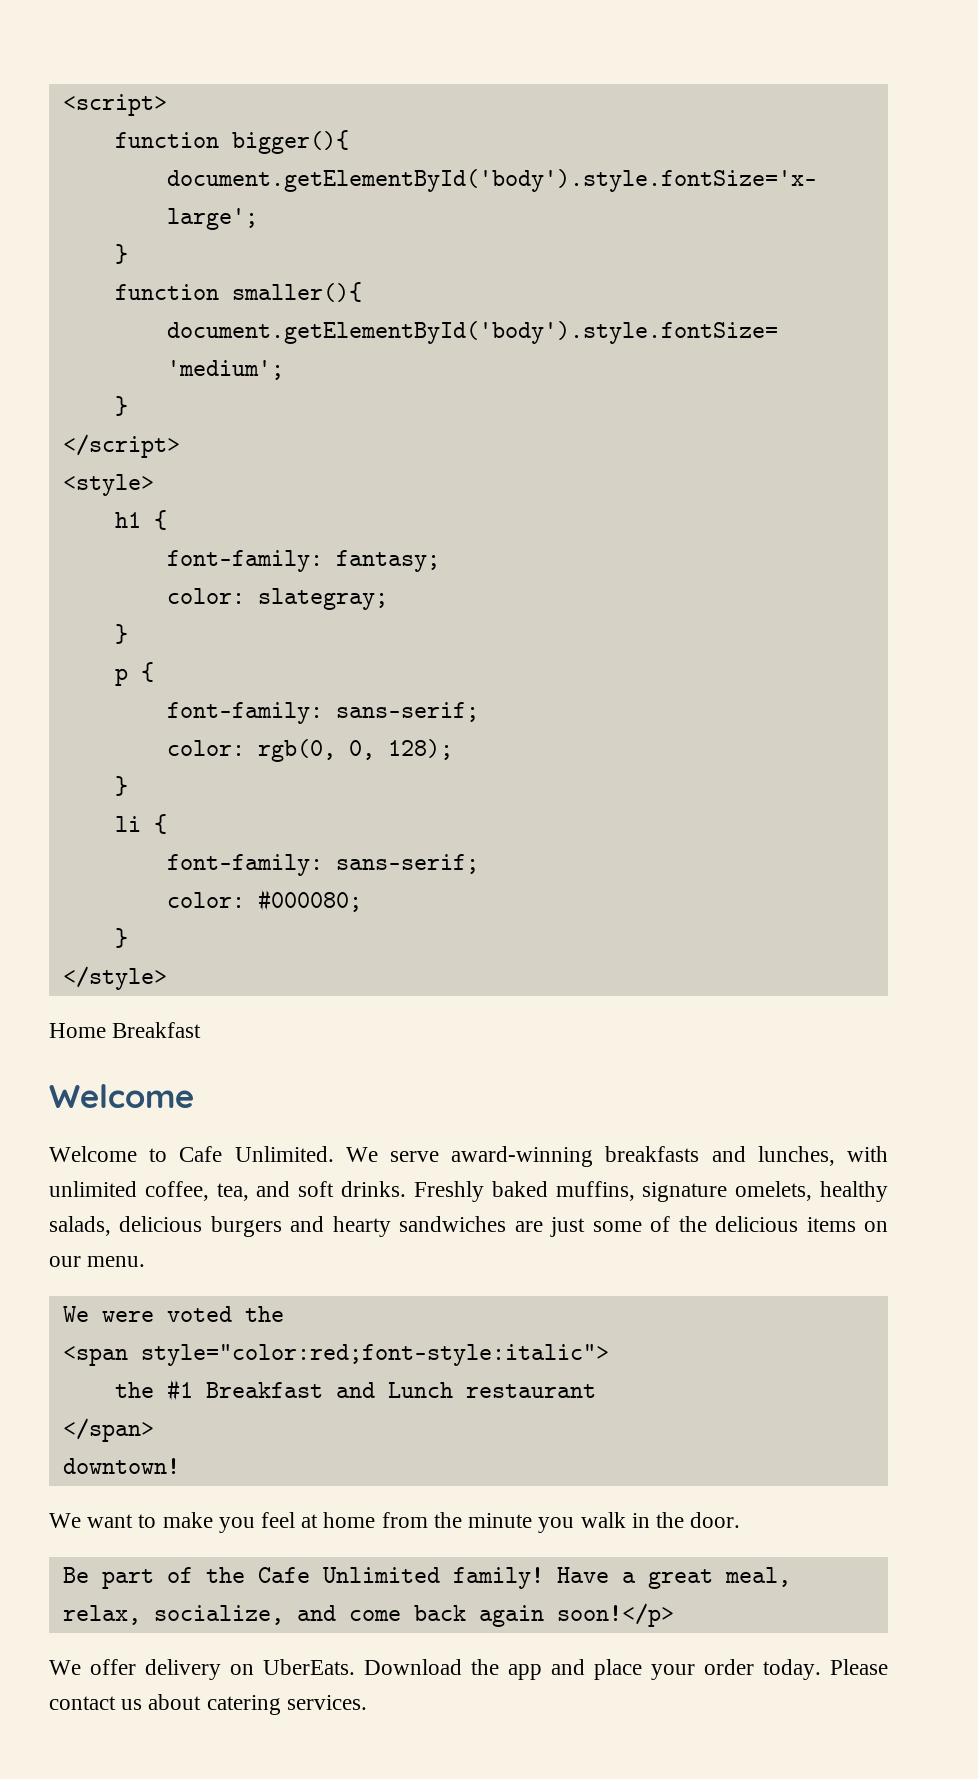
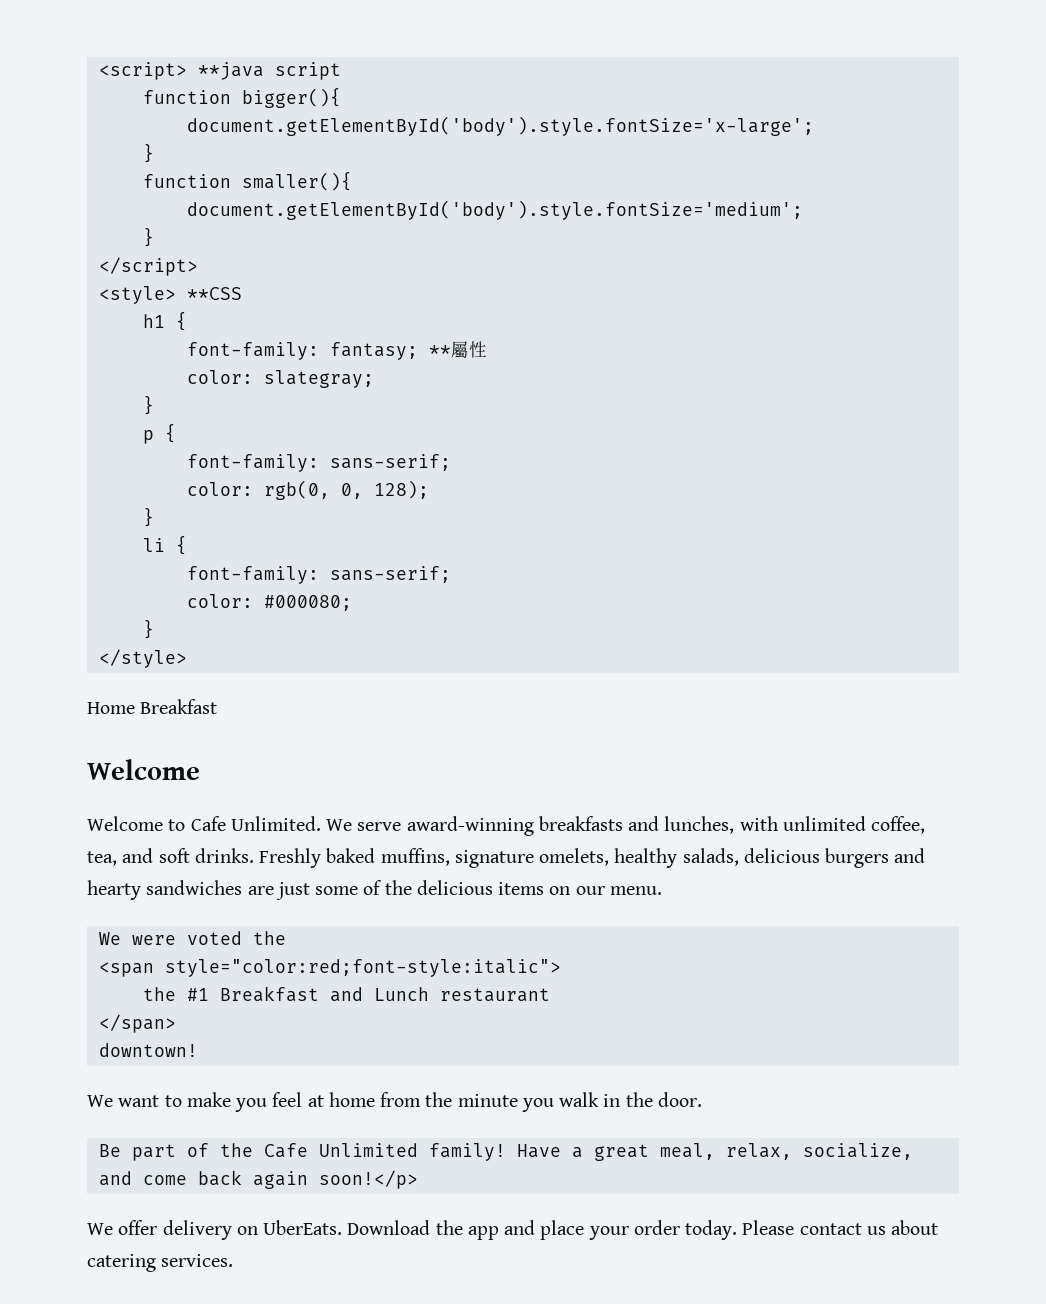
- <script>
+ <script> **java script
- <style>
+ <style> **CSS
- font-family: fantasy;
+ font-family: fantasy; **屬性

